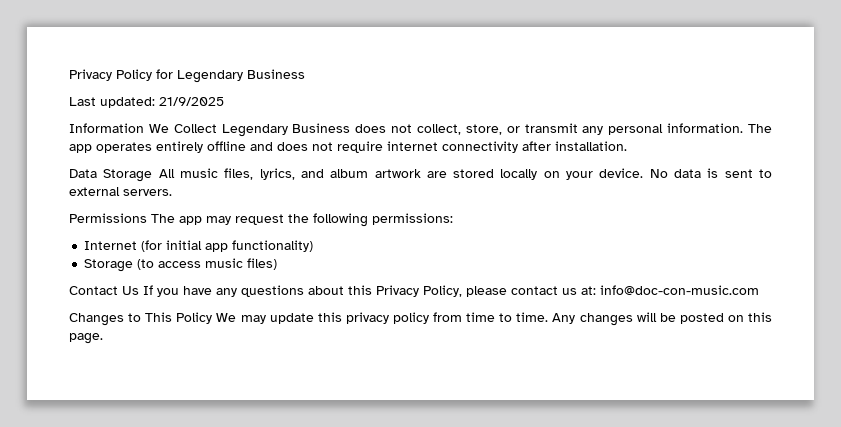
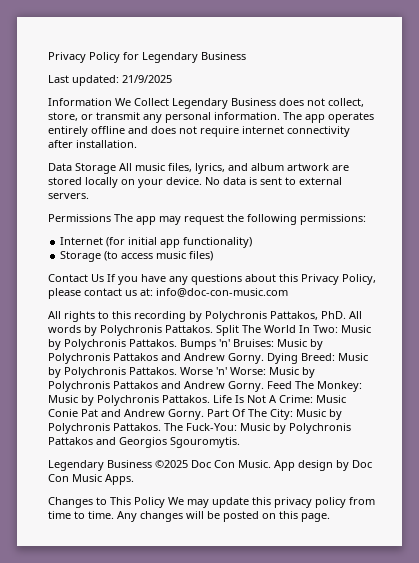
+ All rights to this recording by Polychronis Pattakos, PhD. All words by Polychronis Pattakos. Split The World In Two: Music by Polychronis Pattakos. Bumps 'n' Bruises: Music by Polychronis Pattakos and Andrew Gorny. Dying Breed: Music by Polychronis Pattakos. Worse 'n' Worse: Music by Polychronis Pattakos and Andrew Gorny. Feed The Monkey: Music by Polychronis Pattakos. Life Is Not A Crime: Music Conie Pat and Andrew Gorny. Part Of The City: Music by Polychronis Pattakos. The Fuck-You: Music by Polychronis Pattakos and Georgios Sgouromytis.
+ Legendary Business ©2025 Doc Con Music. App design by Doc Con Music Apps.

